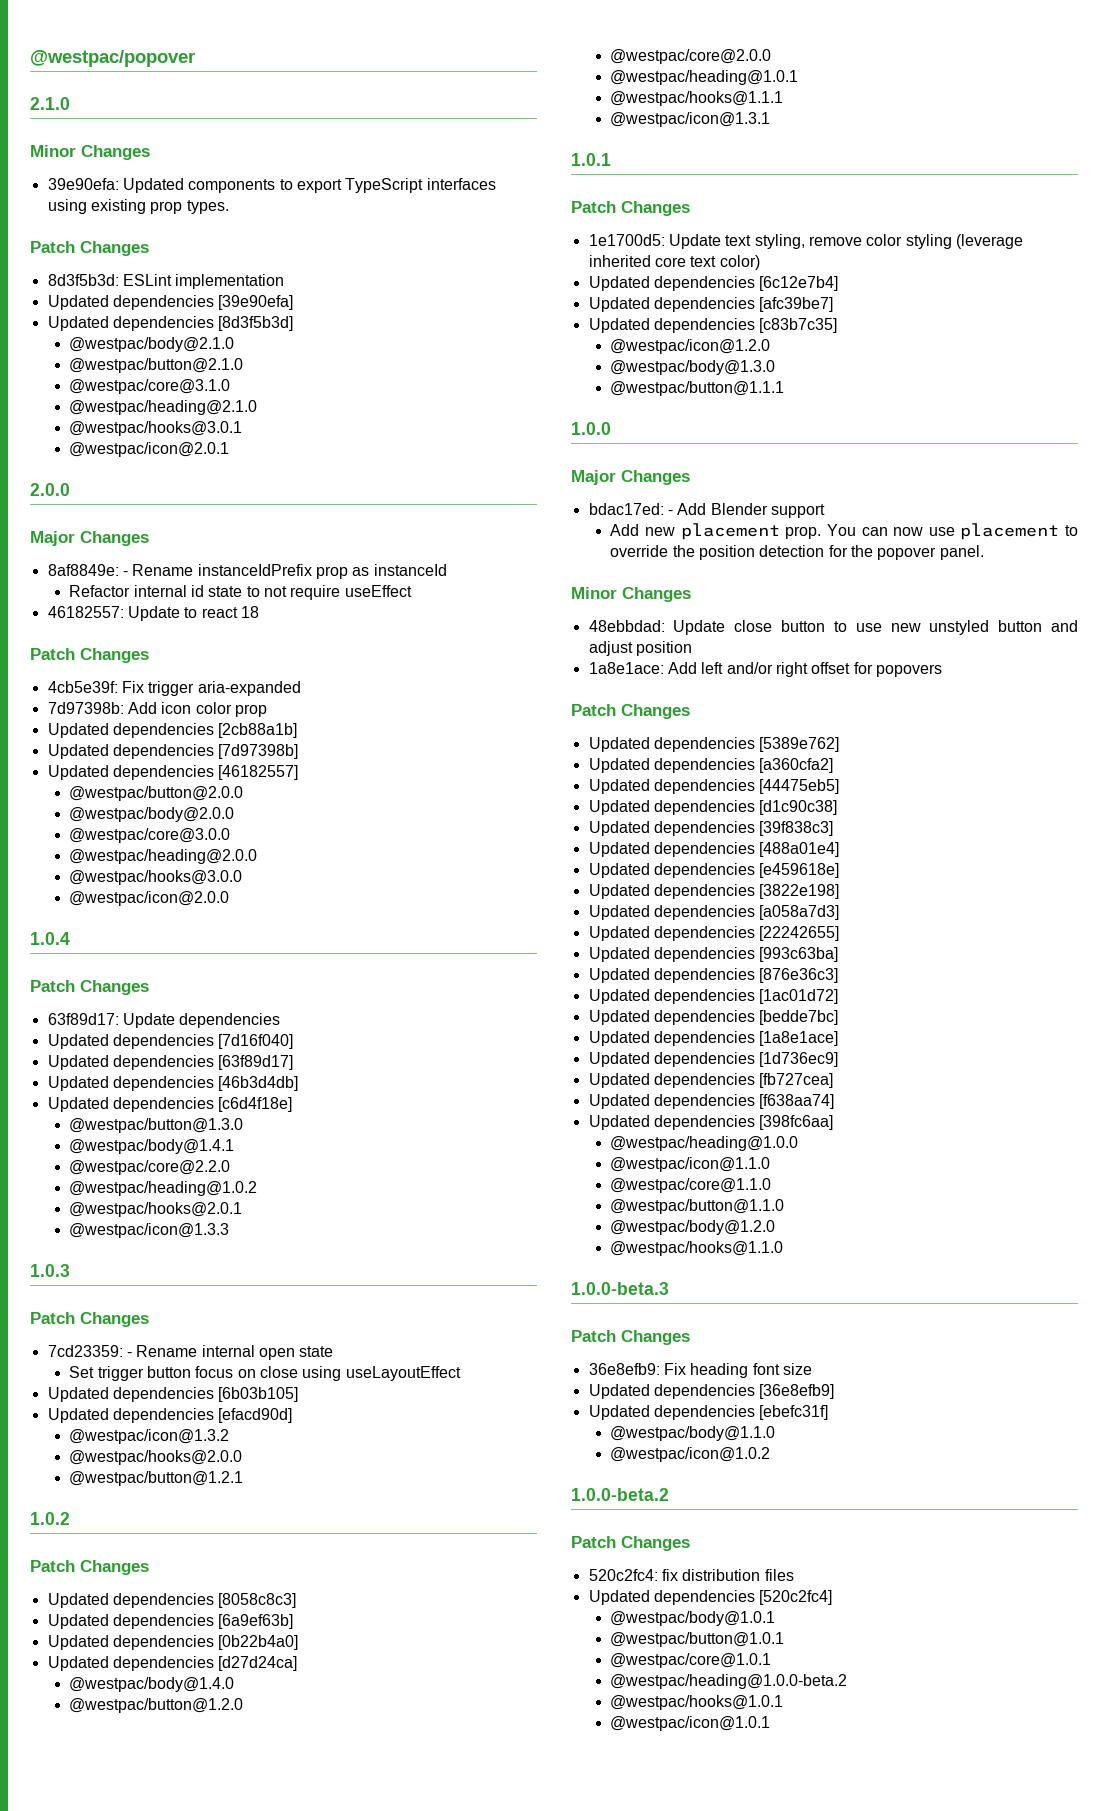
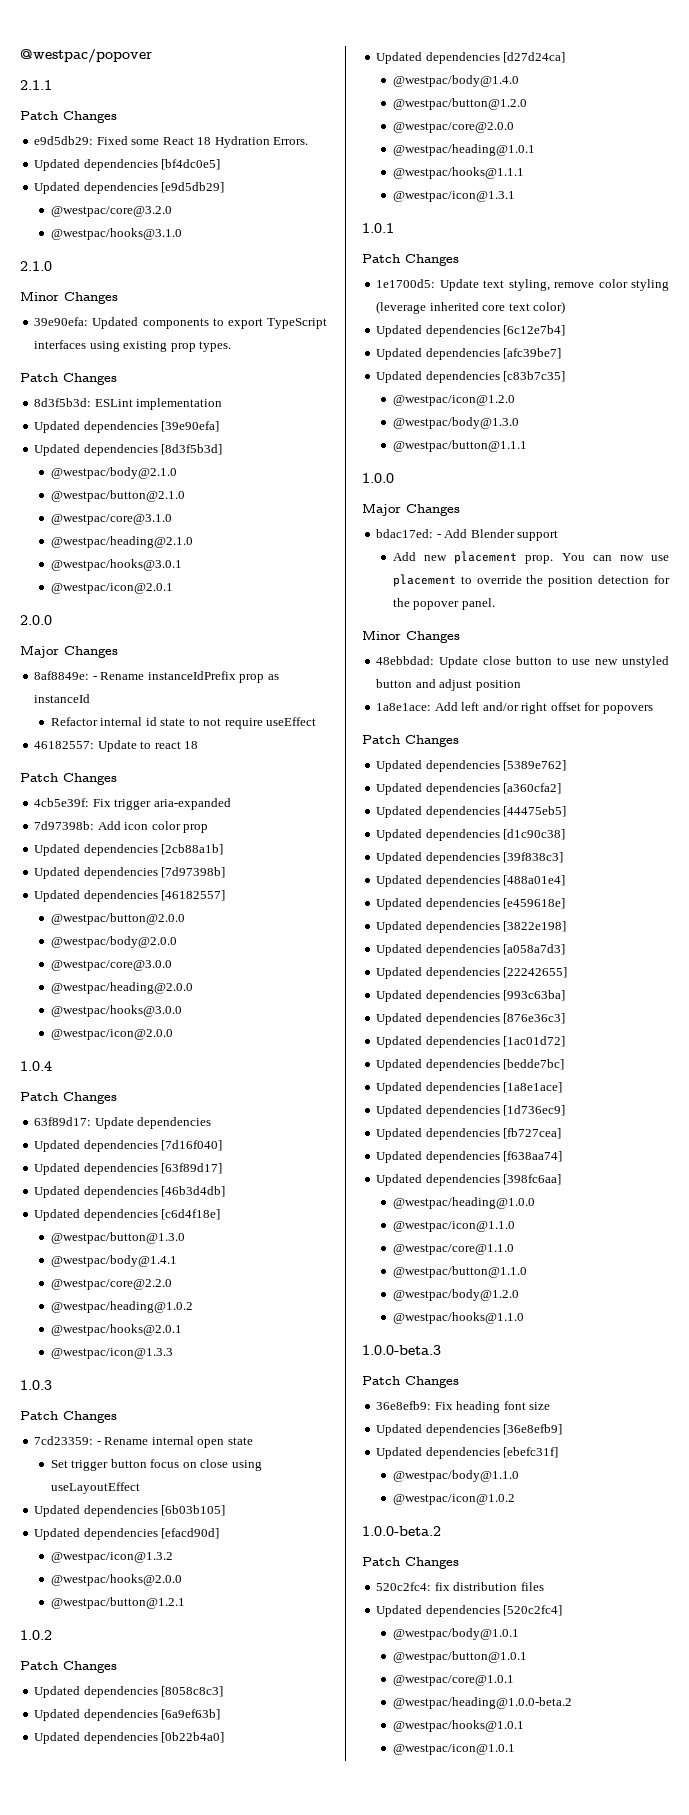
+ 2.1.1
+ Patch Changes
+ e9d5db29: Fixed some React 18 Hydration Errors.
+ Updated dependencies [bf4dc0e5]
+ Updated dependencies [e9d5db29]
+ @westpac/core@3.2.0
+ @westpac/hooks@3.1.0

